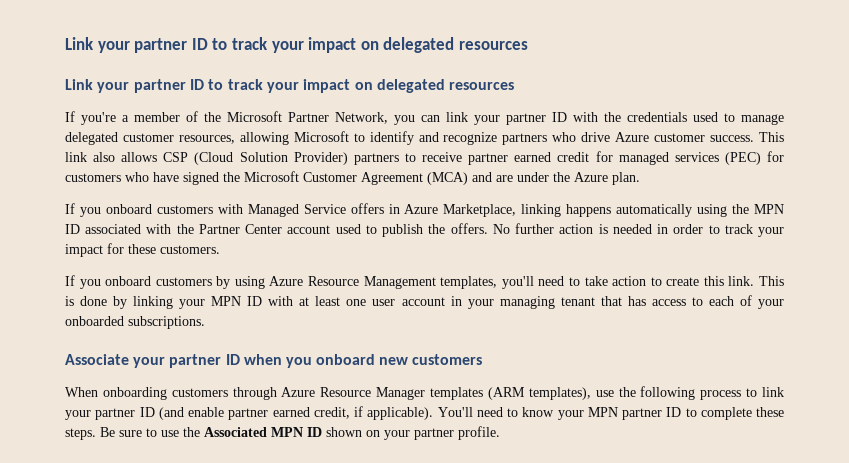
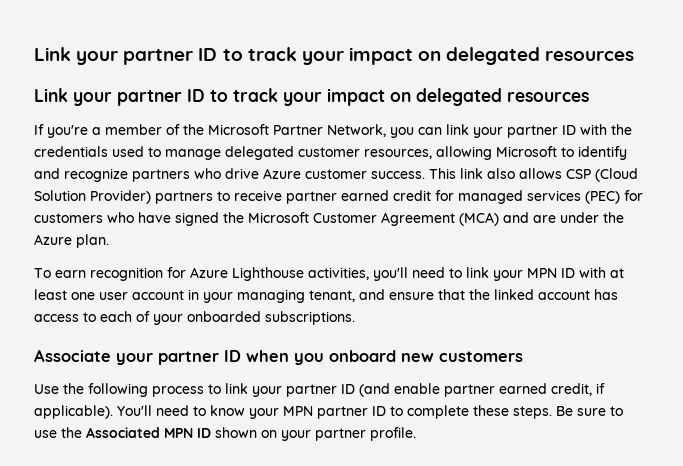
- If you onboard customers with Managed Service offers in Azure Marketplace, linking happens automatically using the MPN ID associated with the Partner Center account used to publish the offers. No further action is needed in order to track your impact for these customers.
- If you onboard customers by using Azure Resource Management templates, you'll need to take action to create this link. This is done by linking your MPN ID with at least one user account in your managing tenant that has access to each of your onboarded subscriptions.
+ To earn recognition for Azure Lighthouse activities, you'll need to link your MPN ID with at least one user account in your managing tenant, and ensure that the linked account has access to each of your onboarded subscriptions.
- When onboarding customers through Azure Resource Manager templates (ARM templates), use the following process to link your partner ID (and enable partner earned credit, if applicable).
+ Use the following process to link your partner ID (and enable partner earned credit, if applicable).

